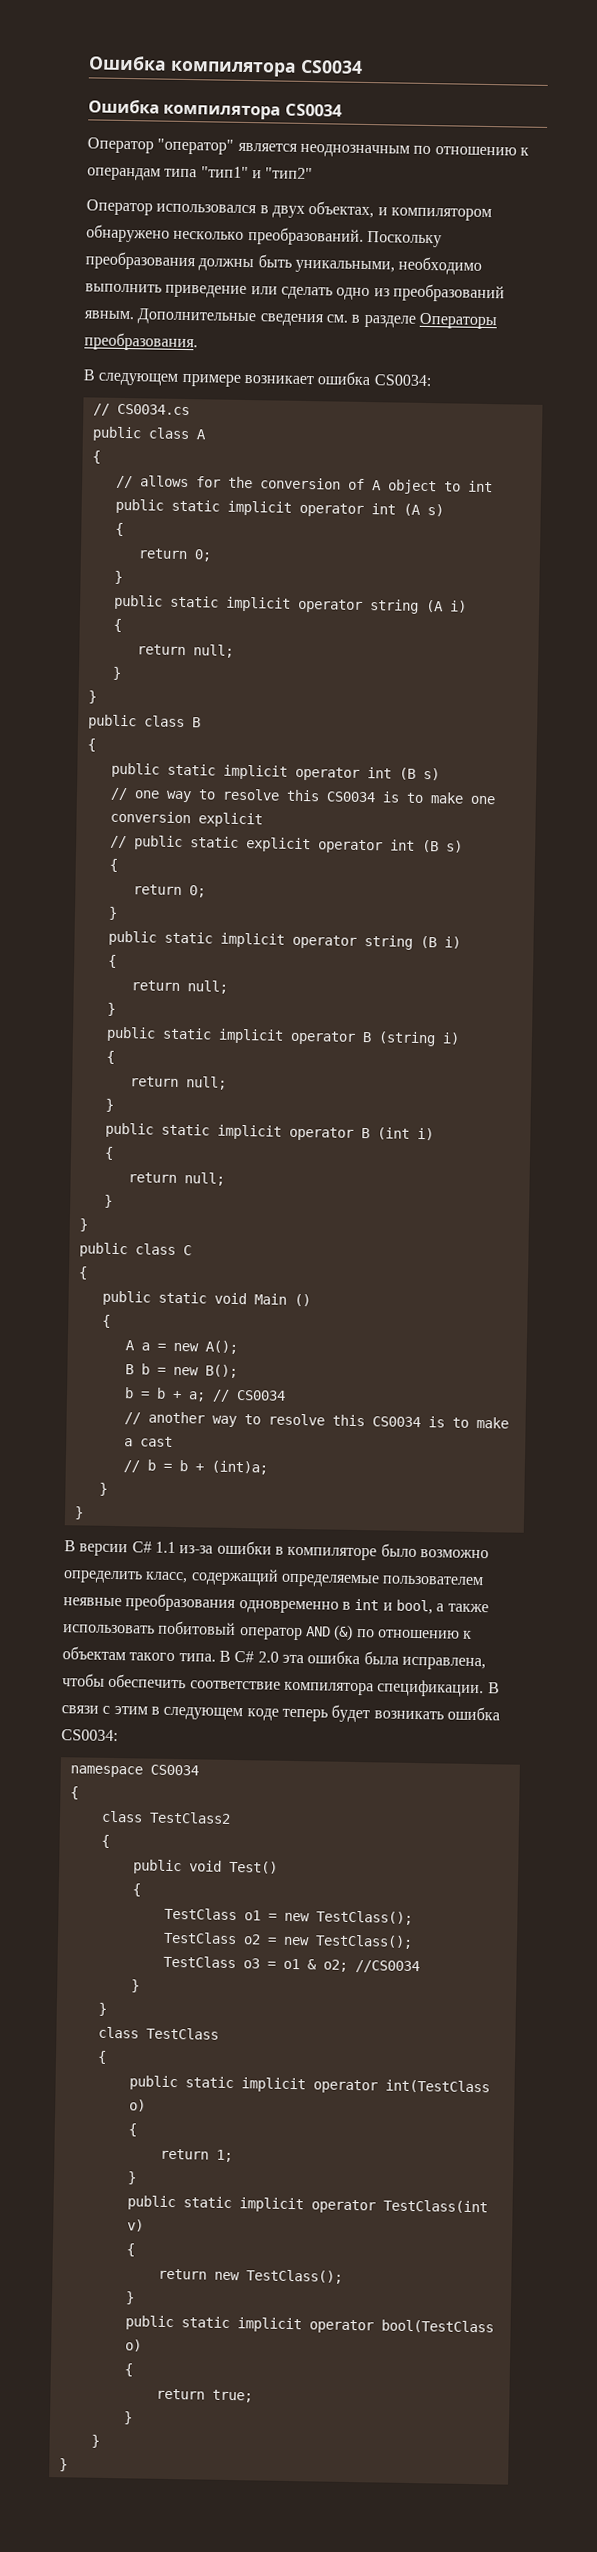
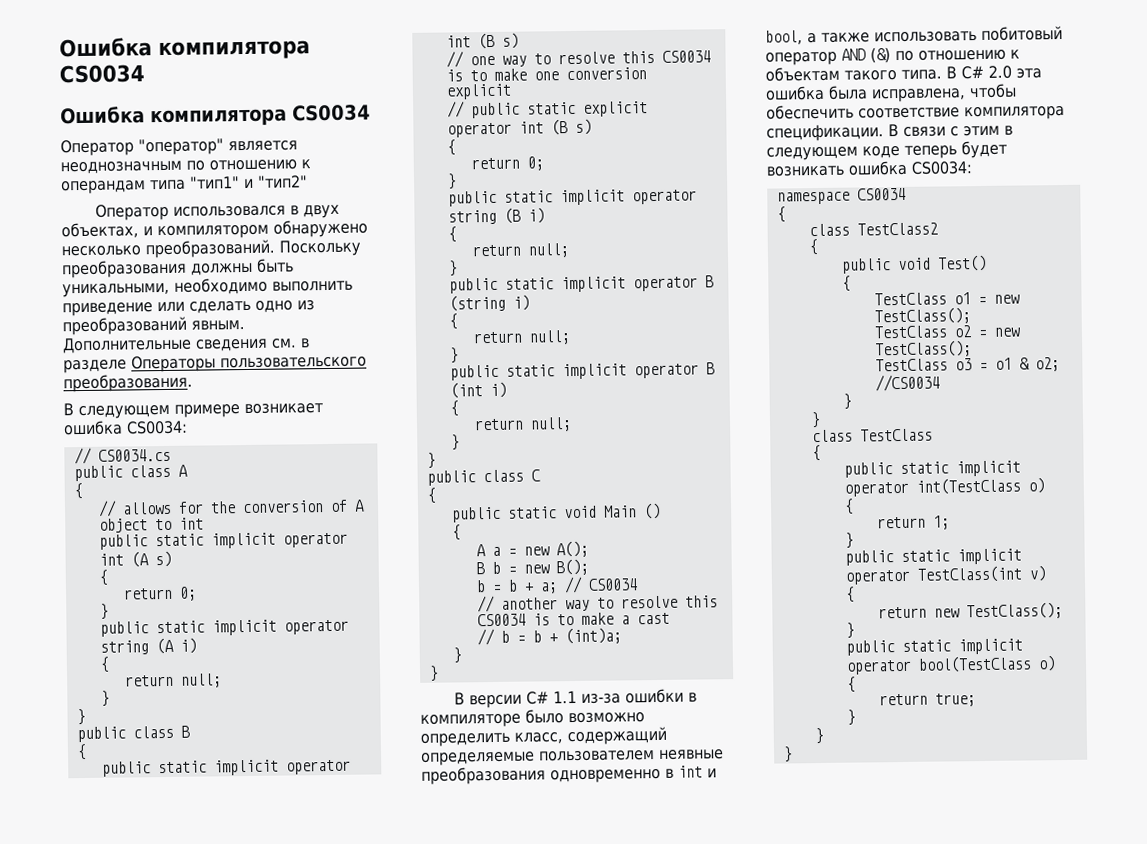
- Дополнительные сведения см. в разделе Операторы преобразования.
+ Дополнительные сведения см. в разделе Операторы пользовательского преобразования.

